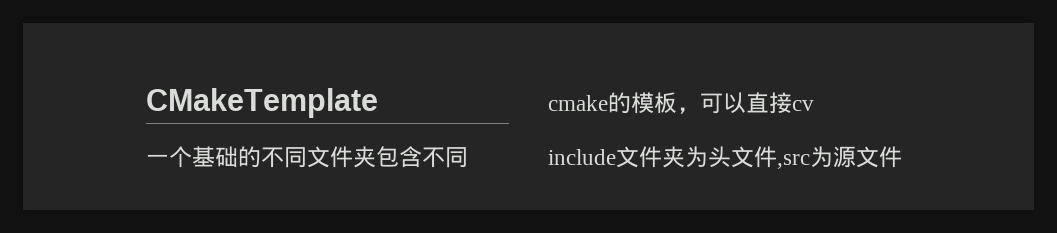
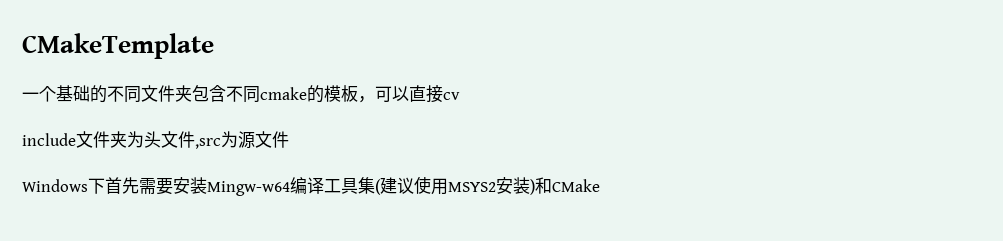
+ Windows下首先需要安装Mingw-w64编译工具集(建议使用MSYS2安装)和CMake

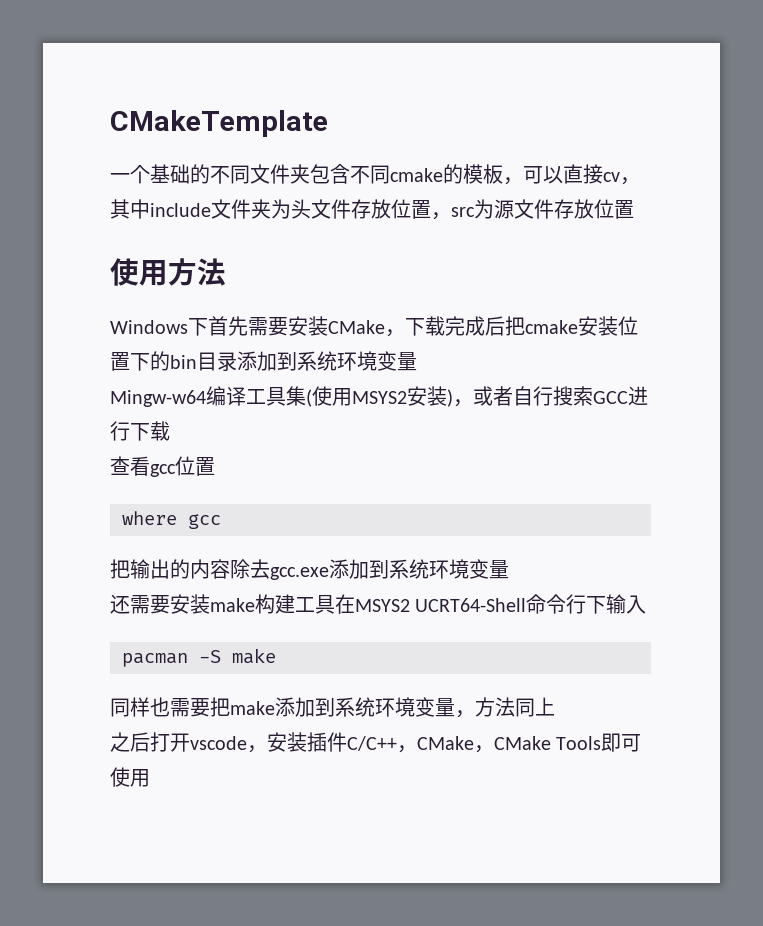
- 一个基础的不同文件夹包含不同cmake的模板，可以直接cv
- include文件夹为头文件,src为源文件
+ 一个基础的不同文件夹包含不同cmake的模板，可以直接cv，其中include文件夹为头文件存放位置，src为源文件存放位置
+ 使用方法
- Windows下首先需要安装Mingw-w64编译工具集(建议使用MSYS2安装)和CMake
+ Windows下首先需要安装CMake，下载完成后把cmake安装位置下的bin目录添加到系统环境变量
+ Mingw-w64编译工具集(使用MSYS2安装)，或者自行搜索GCC进行下载
+ 查看gcc位置
+ where gcc
+ 把输出的内容除去gcc.exe添加到系统环境变量
+ 还需要安装make构建工具在MSYS2 UCRT64-Shell命令行下输入
+ pacman -S make
+ 同样也需要把make添加到系统环境变量，方法同上
+ 之后打开vscode，安装插件C/C++，CMake，CMake Tools即可使用

